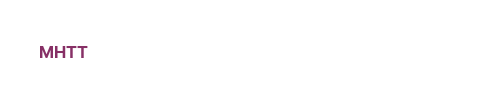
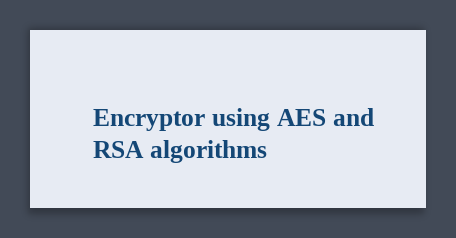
- MHTT
+ Encryptor using AES and RSA algorithms

